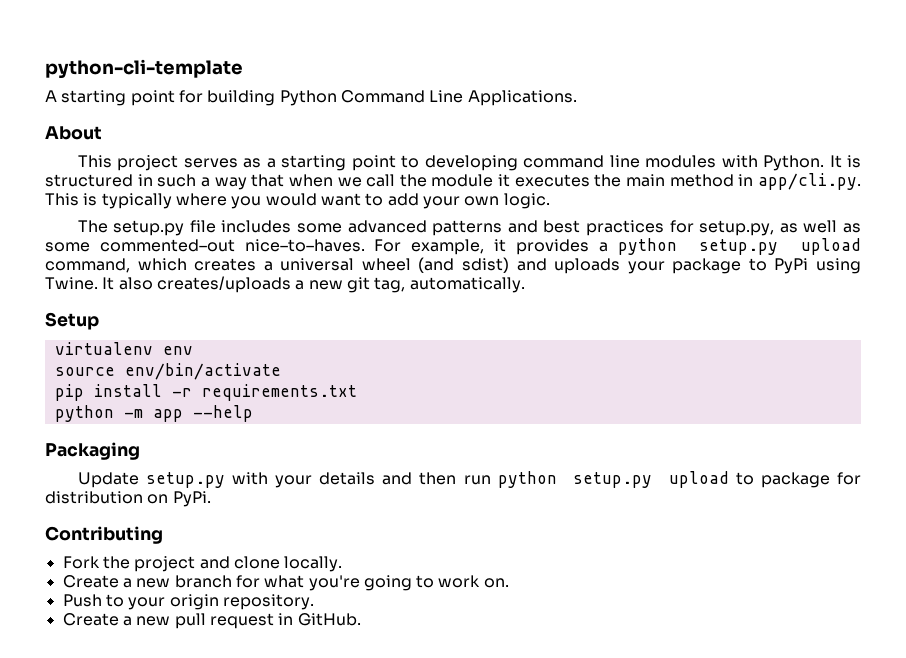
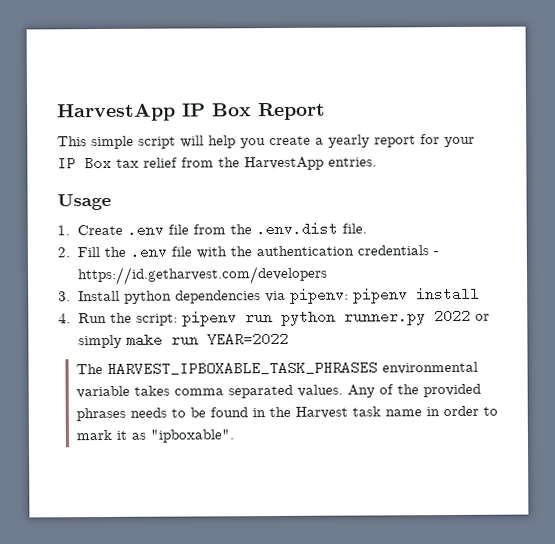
- python-cli-template
- A starting point for building Python Command Line Applications.
- About
- This project serves as a starting point to developing command line modules with Python. It is structured in such a way that when we call the module it executes the main method in app/cli.py. This is typically where you would want to add your own logic.
- The setup.py file includes some advanced patterns and best practices for setup.py, as well as some commented–out nice–to–haves. For example, it provides a python setup.py upload command, which creates a universal wheel (and sdist) and uploads your package to PyPi using Twine. It also creates/uploads a new git tag, automatically.
- Setup
- virtualenv env
- source env/bin/activate
- pip install -r requirements.txt
- python -m app --help
- Packaging
- Update setup.py with your details and then run python setup.py upload to package for distribution on PyPi.
- Contributing
- Fork the project and clone locally.
- Create a new branch for what you're going to work on.
- Push to your origin repository.
- Create a new pull request in GitHub.
+ HarvestApp IP Box Report
+ This simple script will help you create a yearly report for your IP Box tax relief from the HarvestApp entries.
+ Usage
+ 1. Create .env file from the .env.dist file.
+ 2. Fill the .env file with the authentication credentials - https://id.getharvest.com/developers
+ 3. Install python dependencies via pipenv: pipenv install
+ 4. Run the script: pipenv run python runner.py 2022 or simply make run YEAR=2022
+ The HARVEST_IPBOXABLE_TASK_PHRASES environmental variable takes comma separated values. Any of the provided phrases needs to be found in the Harvest task name in order to mark it as "ipboxable".

